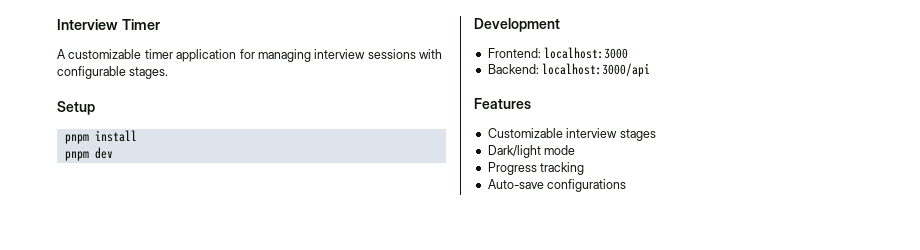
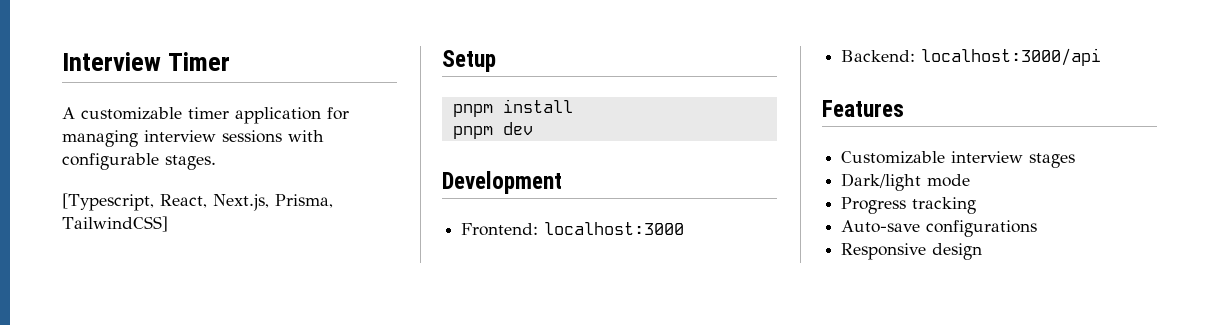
+ [Typescript, React, Next.js, Prisma, TailwindCSS]
+ Responsive design

